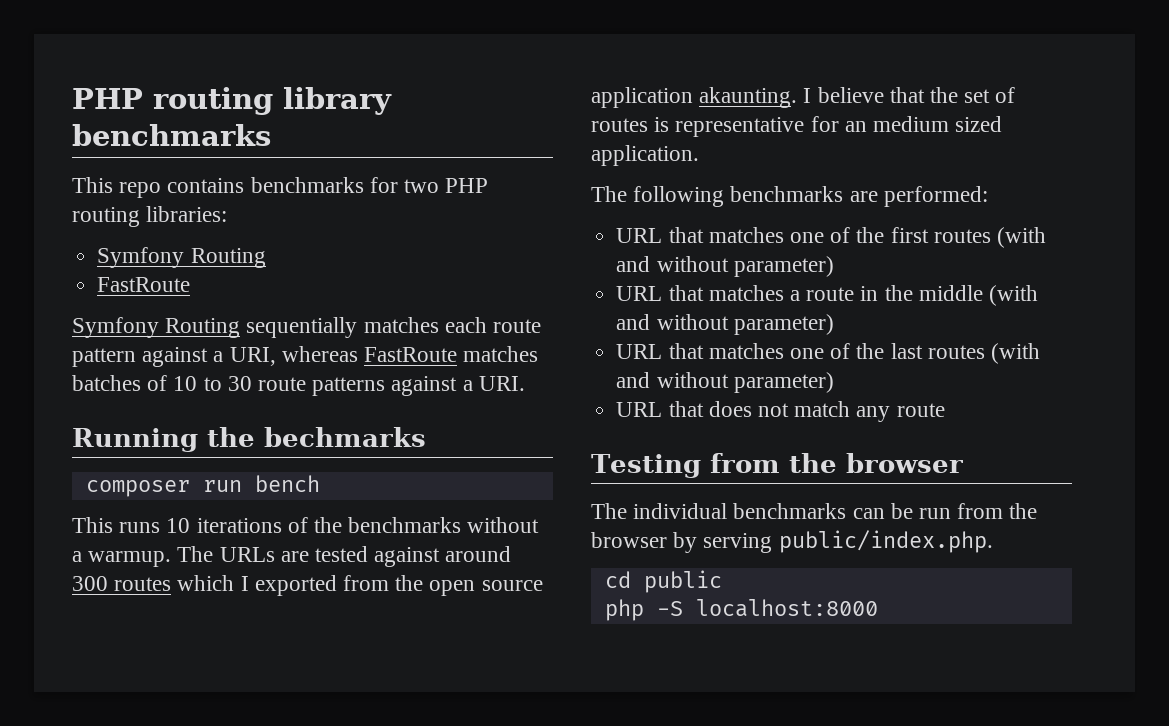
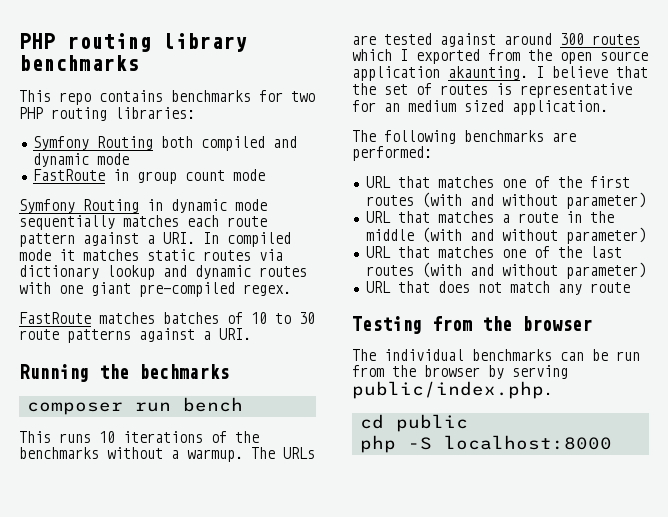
  This repo contains benchmarks for two PHP routing libraries:
- Symfony Routing
- FastRoute
- Symfony Routing sequentially matches each route pattern against a URI, whereas FastRoute matches batches of 10 to 30 route patterns against a URI.
+ Symfony Routing both compiled and dynamic mode
+ FastRoute in group count mode
+ Symfony Routing in dynamic mode sequentially matches each route pattern against a URI. In compiled mode it matches static routes via dictionary lookup and dynamic routes with one giant pre-compiled regex.
+ FastRoute matches batches of 10 to 30 route patterns against a URI.

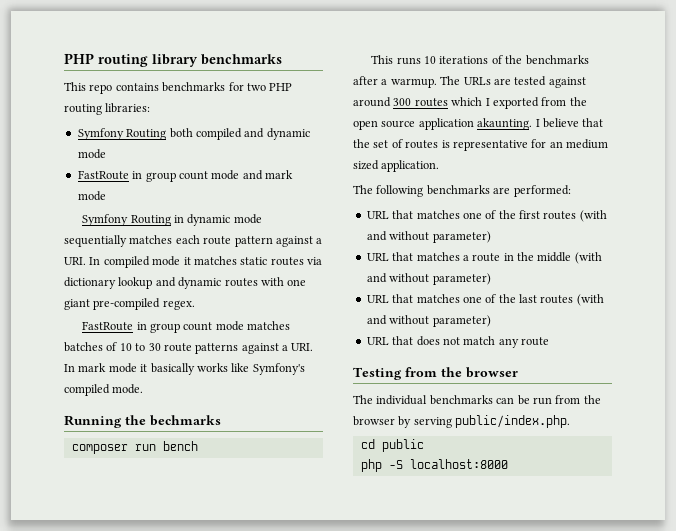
- FastRoute in group count mode
+ FastRoute in group count mode and mark mode
- FastRoute matches batches of 10 to 30 route patterns against a URI.
+ FastRoute in group count mode matches batches of 10 to 30 route patterns against a URI. In mark mode it basically works like Symfony's compiled mode.
- This runs 10 iterations of the benchmarks without a warmup.
+ This runs 10 iterations of the benchmarks after a warmup.

